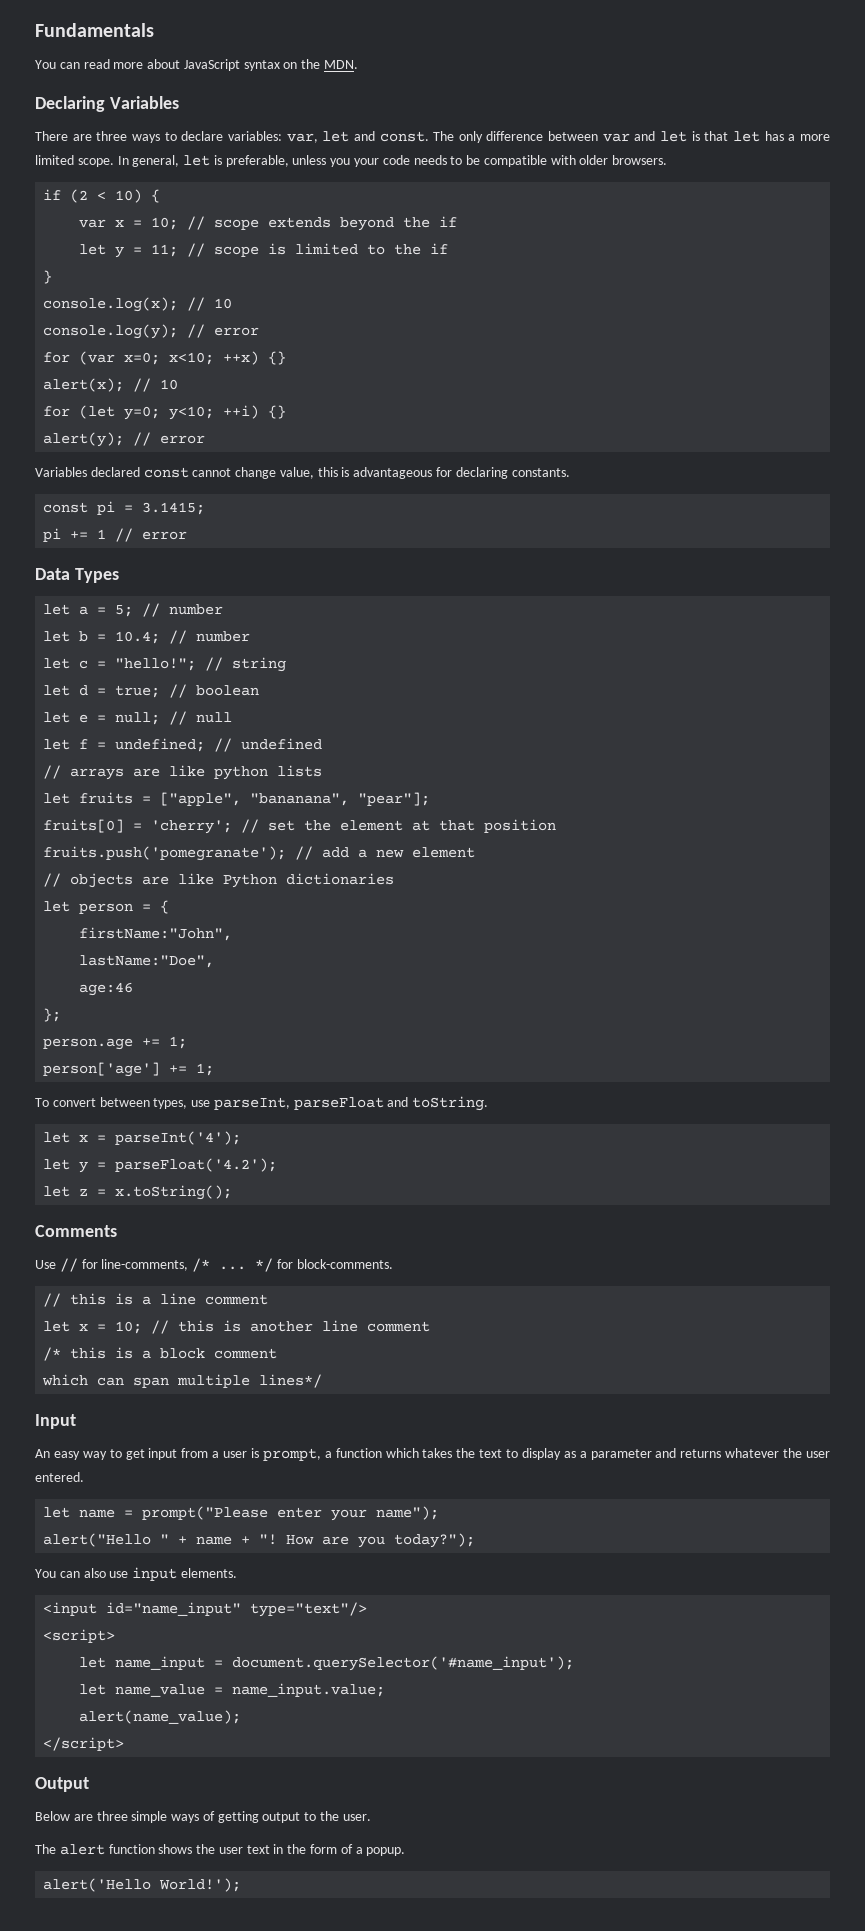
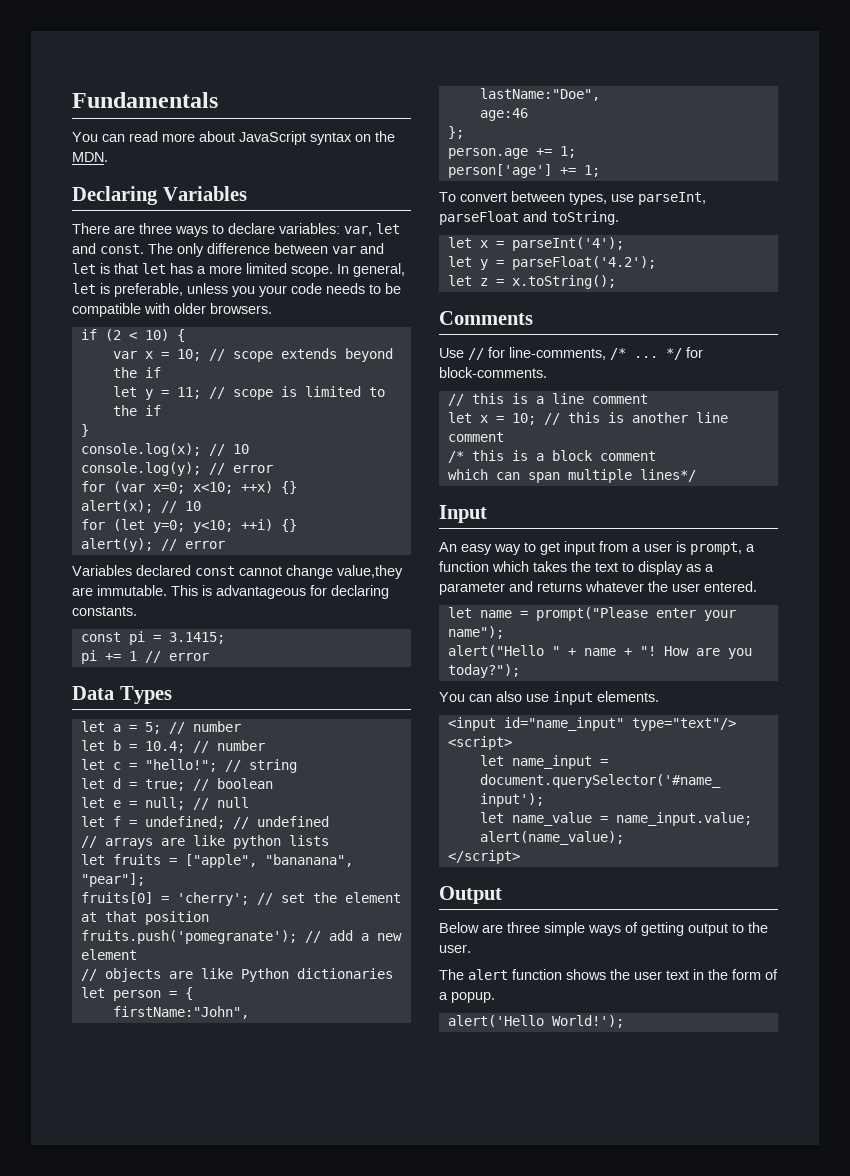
- Variables declared const cannot change value, this is advantageous for declaring constants.
+ Variables declared const cannot change value,they are immutable. This is advantageous for declaring constants.

